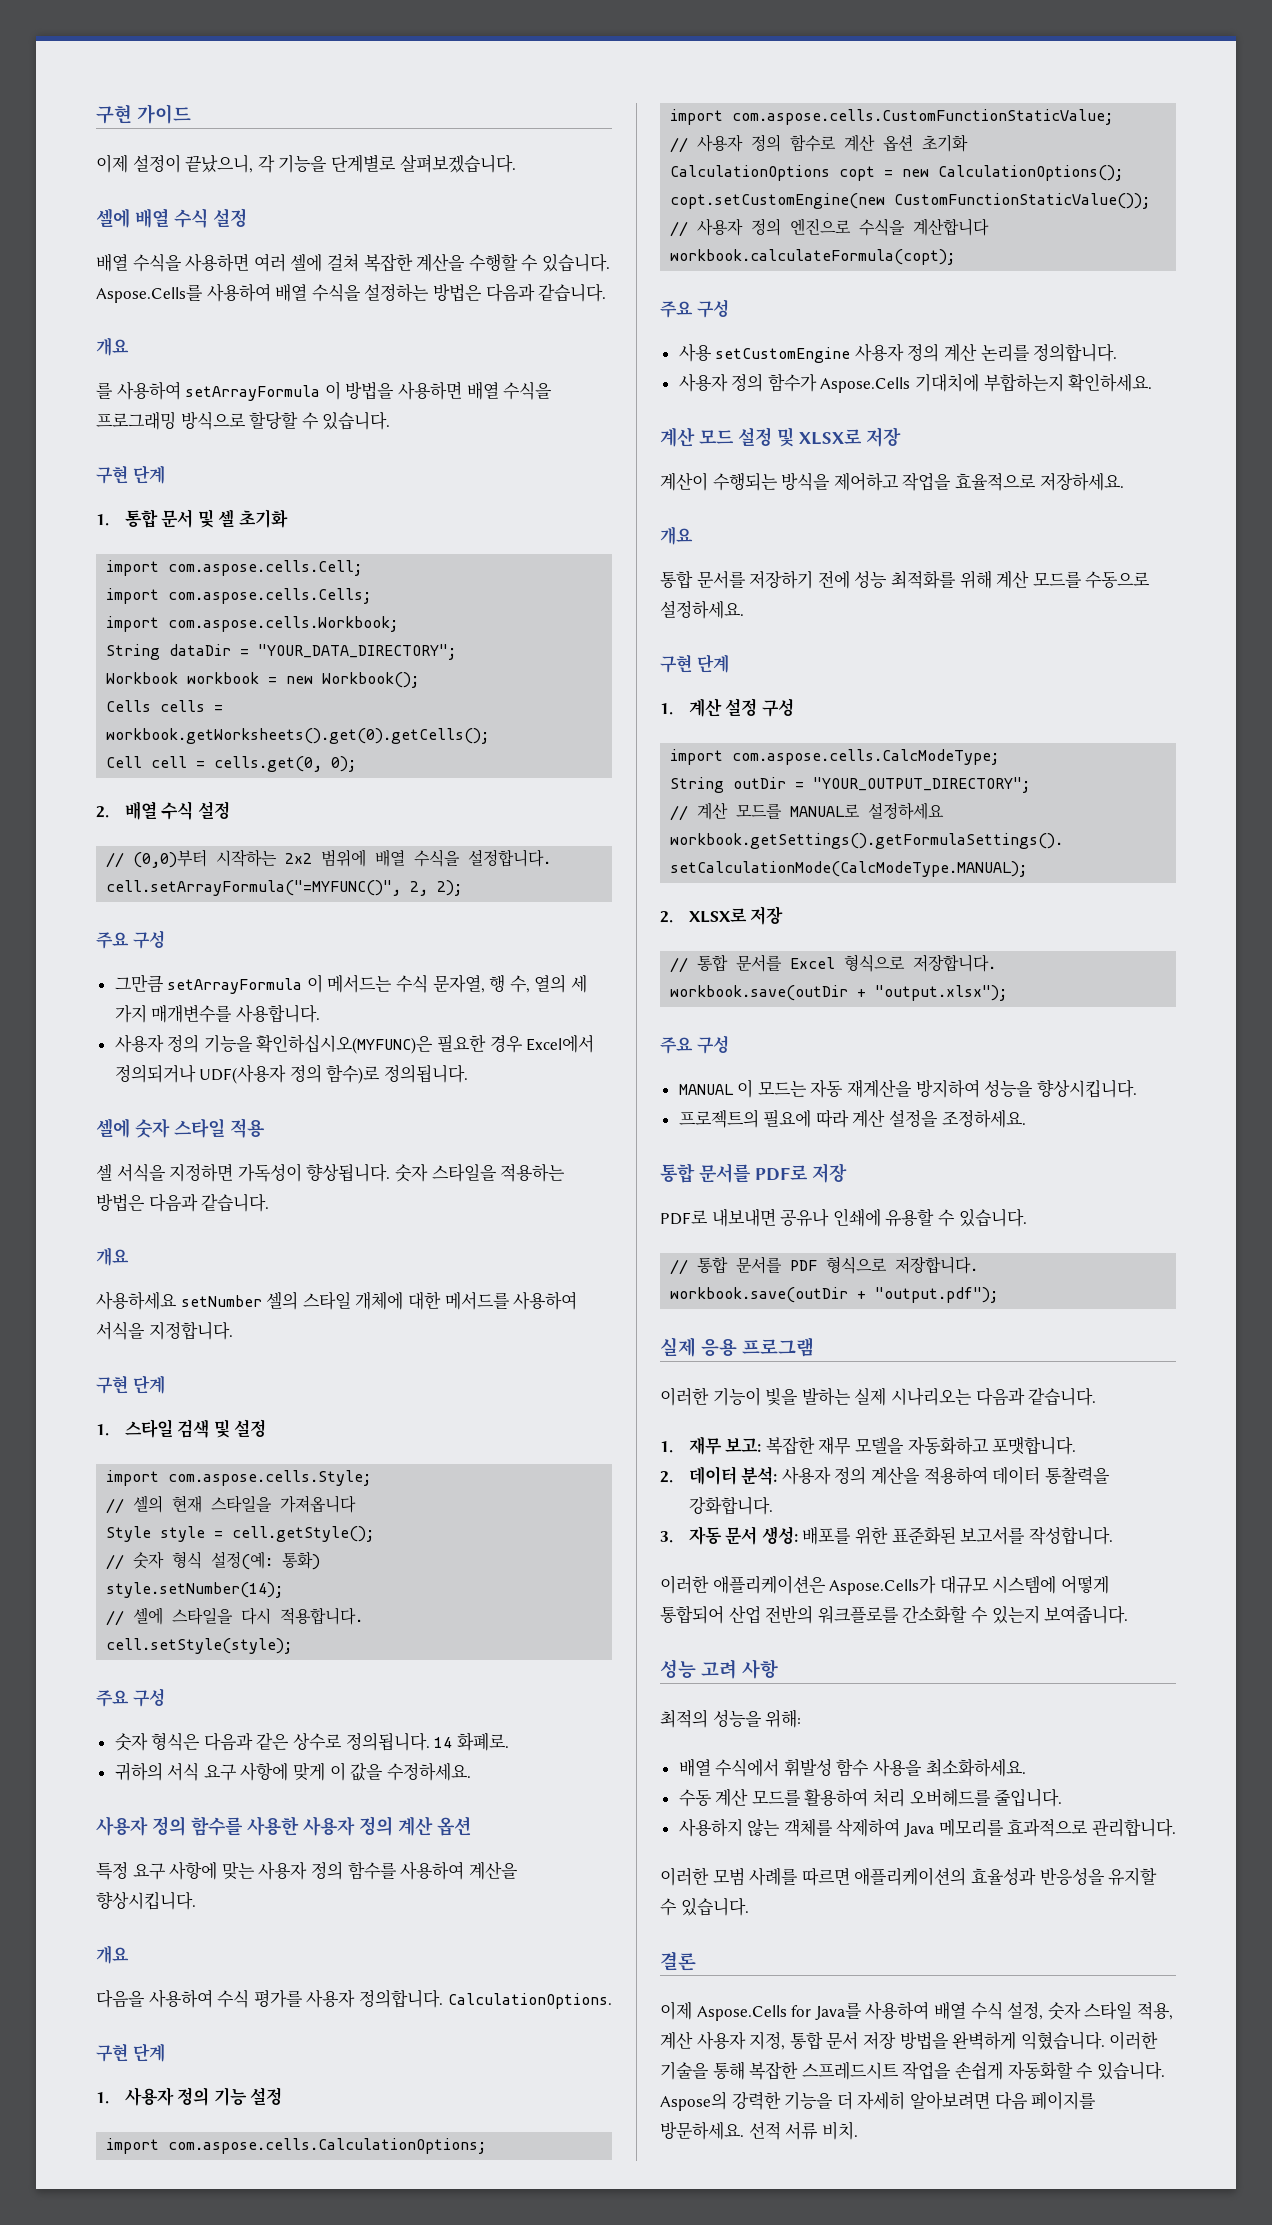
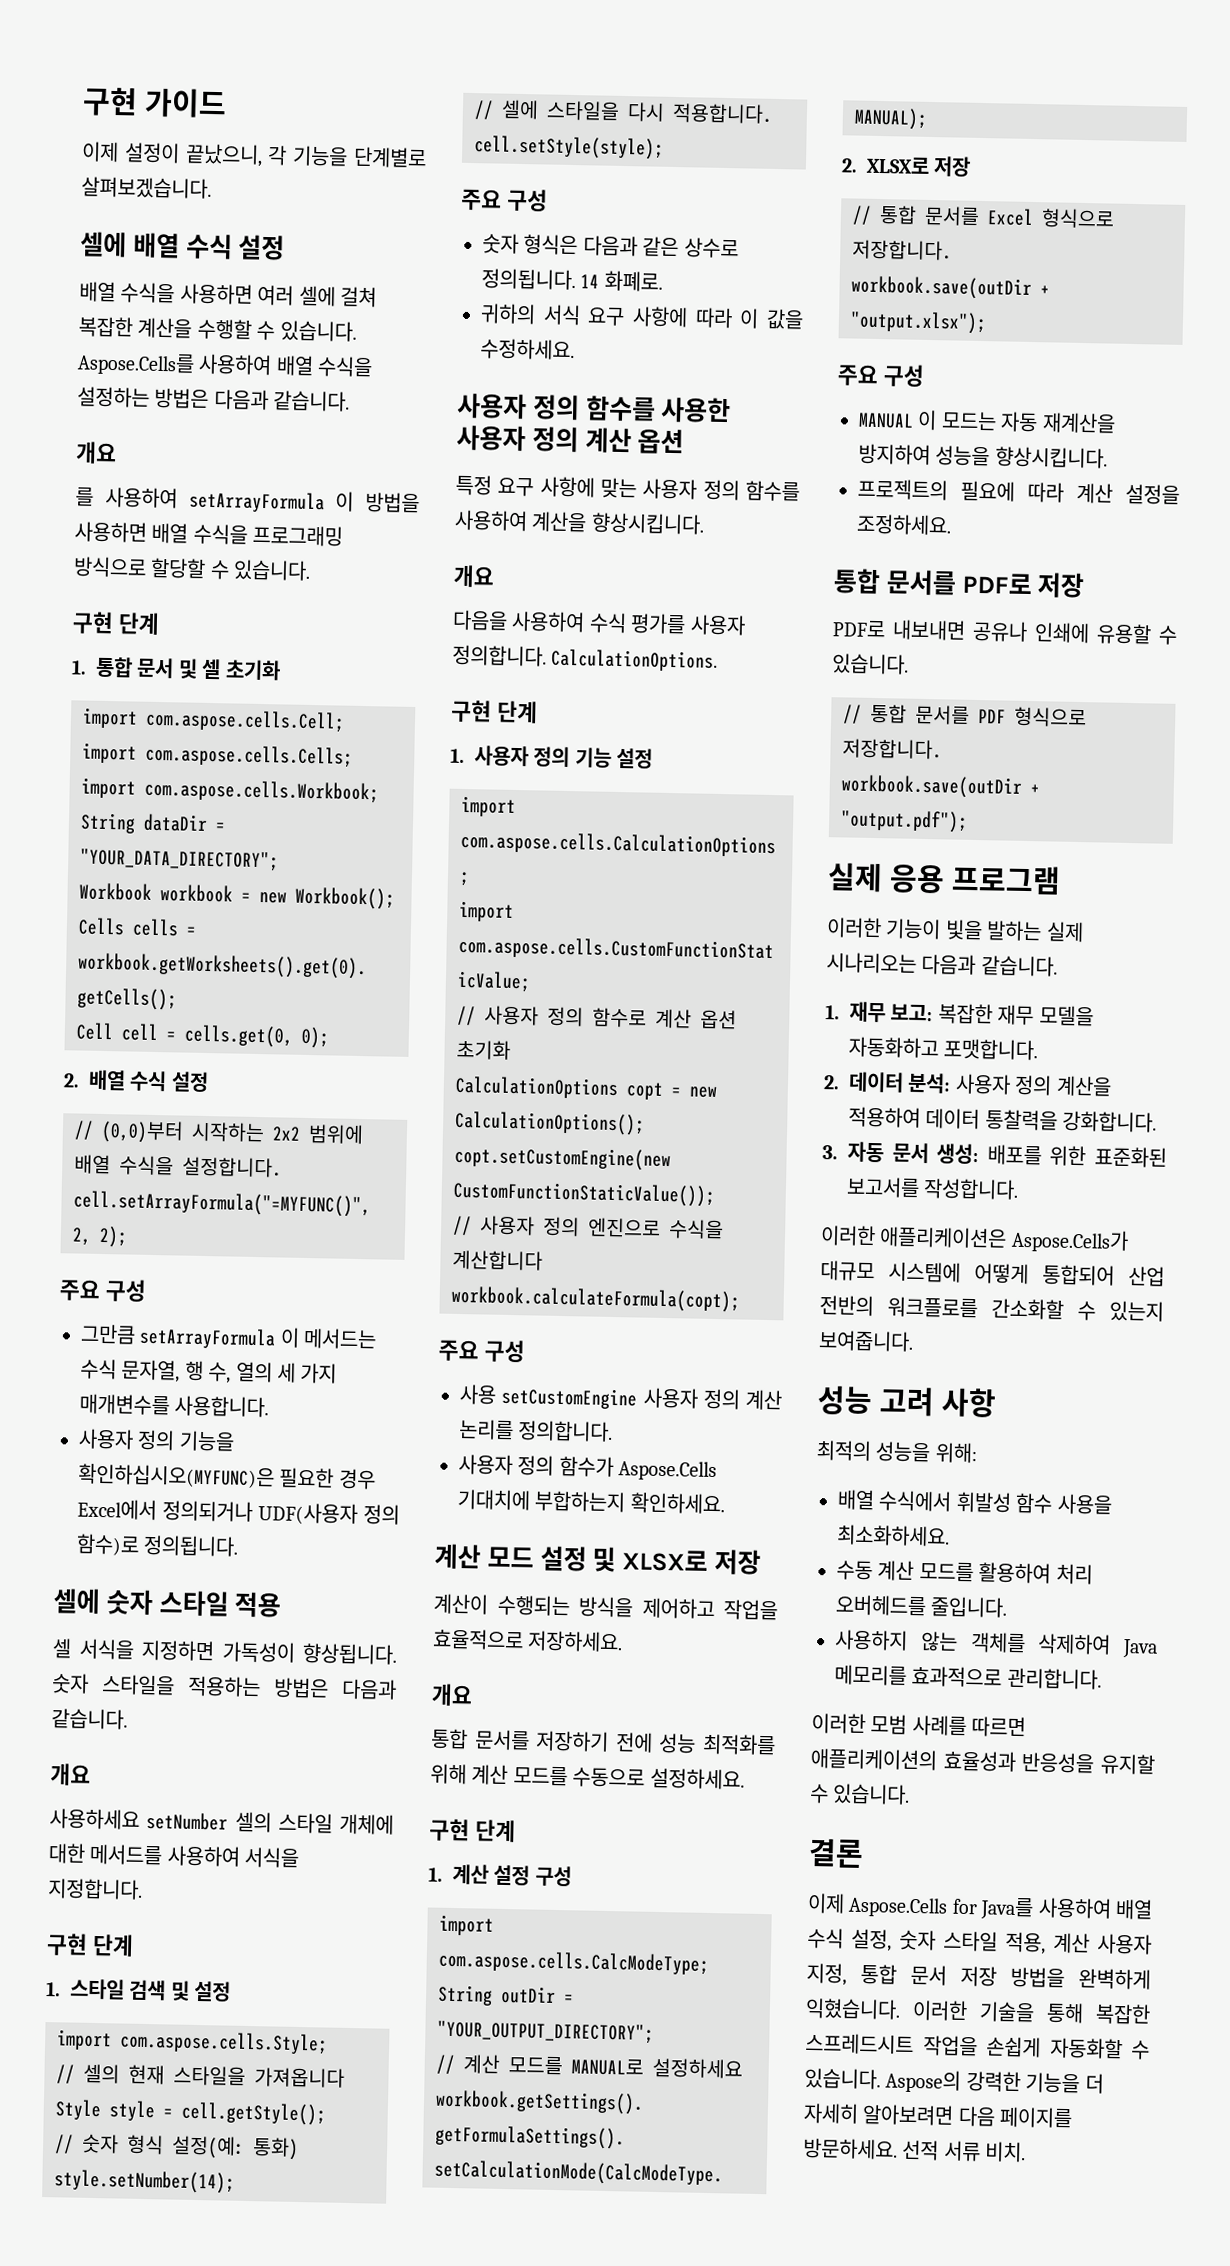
- 귀하의 서식 요구 사항에 맞게 이 값을 수정하세요.
+ 귀하의 서식 요구 사항에 따라 이 값을 수정하세요.

